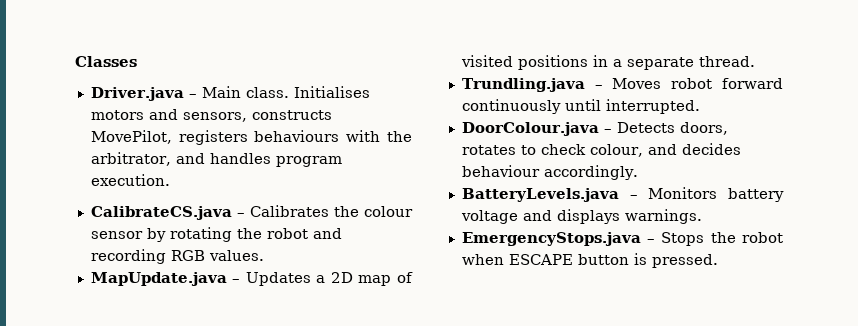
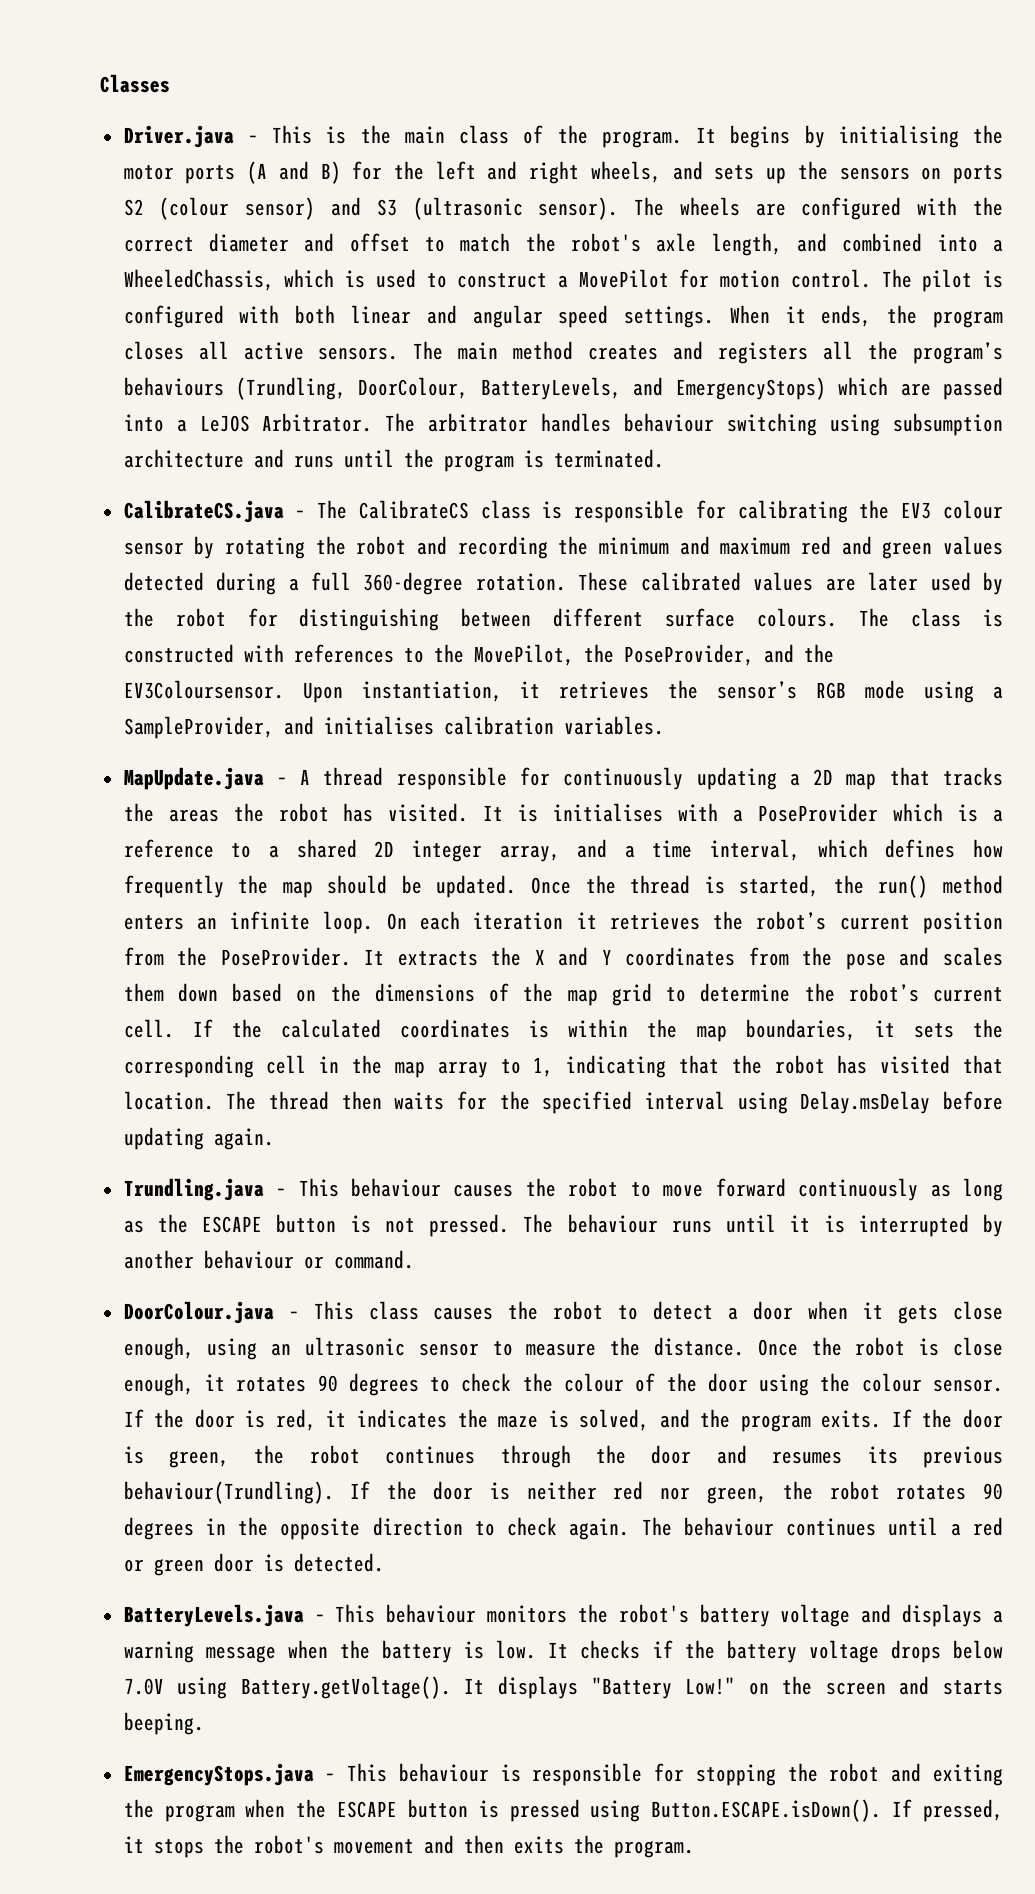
- Driver.java – Main class. Initialises motors and sensors, constructs MovePilot, registers behaviours with the arbitrator, and handles program execution.
- CalibrateCS.java – Calibrates the colour sensor by rotating the robot and recording RGB values.
- MapUpdate.java – Updates a 2D map of visited positions in a separate thread.
- Trundling.java – Moves robot forward continuously until interrupted.
- DoorColour.java – Detects doors, rotates to check colour, and decides behaviour accordingly.
- BatteryLevels.java – Monitors battery voltage and displays warnings.
- EmergencyStops.java – Stops the robot when ESCAPE button is pressed.
+ Driver.java – This is the main class of the program. It begins by initialising the motor ports (A and B) for the left and right wheels, and sets up the sensors on ports S2 (colour sensor) and S3 (ultrasonic sensor). The wheels are configured with the correct diameter and offset to match the robot's axle length, and combined into a WheeledChassis, which is used to construct a MovePilot for motion control. The pilot is configured with both linear and angular speed settings. When it ends, the program closes all active sensors. The main method creates and registers all the program’s behaviours (Trundling, DoorColour, BatteryLevels, and EmergencyStops) which are passed into a LeJOS Arbitrator. The arbitrator handles behaviour switching using subsumption architecture and runs until the program is terminated.
+ CalibrateCS.java – The CalibrateCS class is responsible for calibrating the EV3 colour sensor by rotating the robot and recording the minimum and maximum red and green values detected during a full 360-degree rotation. These calibrated values are later used by the robot for distinguishing between different surface colours. The class is constructed with references to the MovePilot, the PoseProvider, and the EV3Coloursensor. Upon instantiation, it retrieves the sensor’s RGB mode using a SampleProvider, and initialises calibration variables.
+ MapUpdate.java – A thread responsible for continuously updating a 2D map that tracks the areas the robot has visited. It is initialises with a PoseProvider which is a reference to a shared 2D integer array, and a time interval, which defines how frequently the map should be updated. Once the thread is started, the run() method enters an infinite loop. On each iteration it retrieves the robot’s current position from the PoseProvider. It extracts the X and Y coordinates from the pose and scales them down based on the dimensions of the map grid to determine the robot’s current cell. If the calculated coordinates is within the map boundaries, it sets the corresponding cell in the map array to 1, indicating that the robot has visited that location. The thread then waits for the specified interval using Delay.msDelay before updating again.
+ Trundling.java – This behaviour causes the robot to move forward continuously as long as the ESCAPE button is not pressed. The behaviour runs until it is interrupted by another behaviour or command.
+ DoorColour.java – This class causes the robot to detect a door when it gets close enough, using an ultrasonic sensor to measure the distance. Once the robot is close enough, it rotates 90 degrees to check the colour of the door using the colour sensor. If the door is red, it indicates the maze is solved, and the program exits. If the door is green, the robot continues through the door and resumes its previous behaviour(Trundling). If the door is neither red nor green, the robot rotates 90 degrees in the opposite direction to check again. The behaviour continues until a red or green door is detected.
+ BatteryLevels.java – This behaviour monitors the robot's battery voltage and displays a warning message when the battery is low. It checks if the battery voltage drops below 7.0V using Battery.getVoltage(). It displays "Battery Low!" on the screen and starts beeping.
+ EmergencyStops.java – This behaviour is responsible for stopping the robot and exiting the program when the ESCAPE button is pressed using Button.ESCAPE.isDown(). If pressed, it stops the robot's movement and then exits the program.

